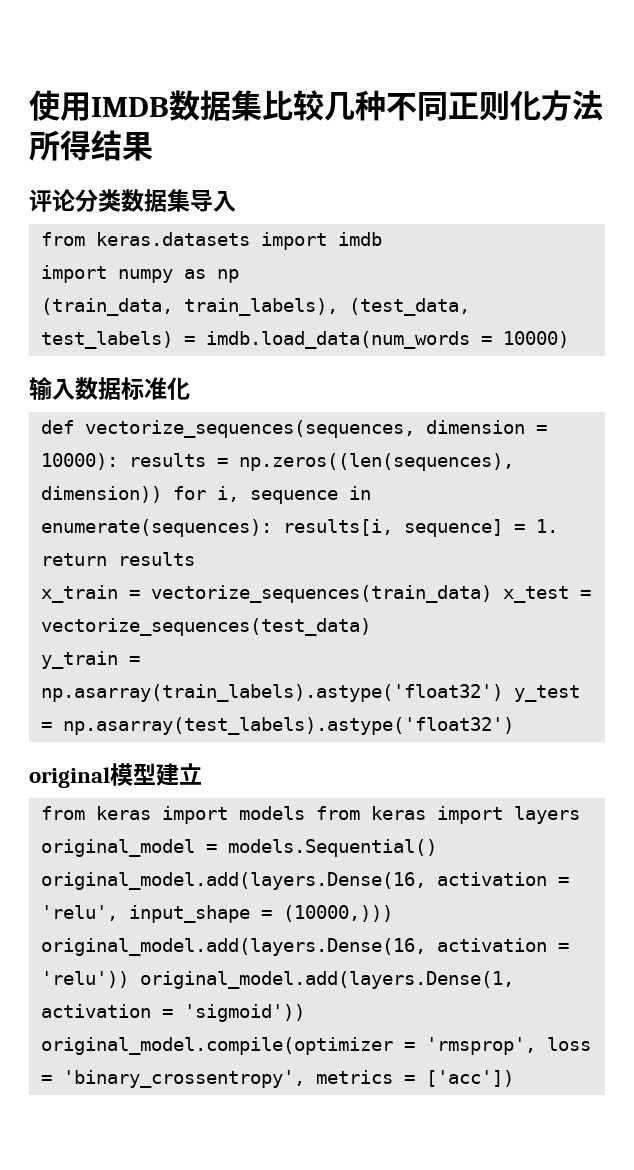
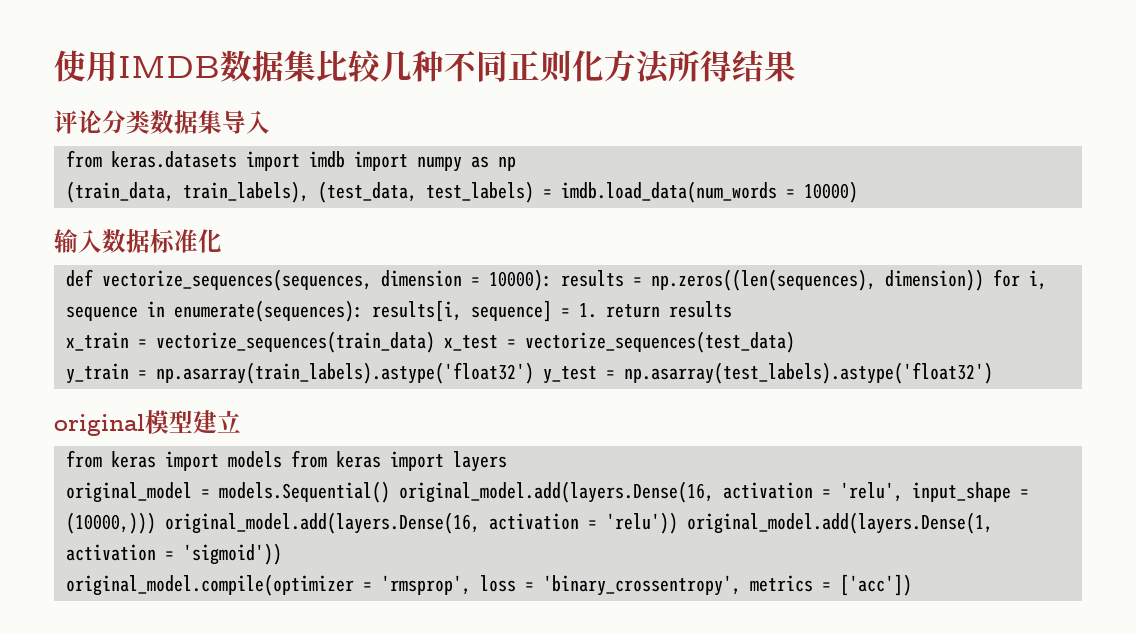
- from keras.datasets import imdb
- import numpy as np
+ from keras.datasets import imdb import numpy as np

